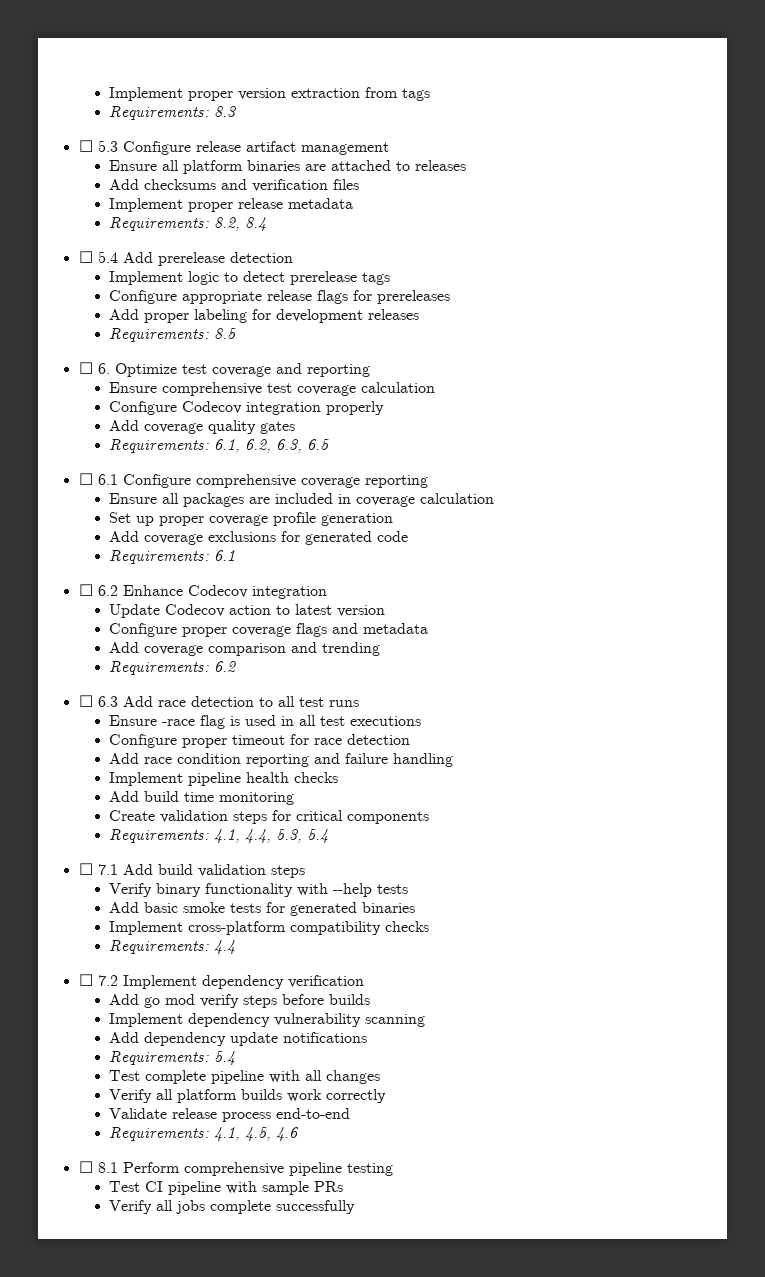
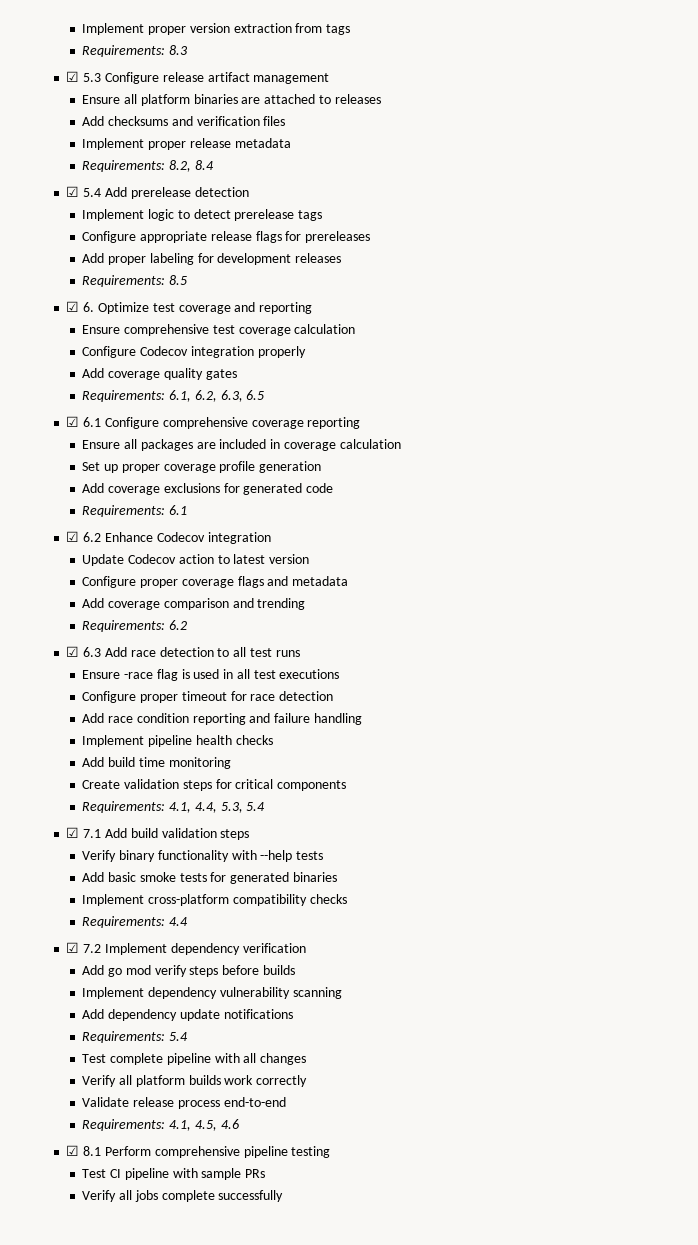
- ☐ 5.3 Configure release artifact management
+ ☑ 5.3 Configure release artifact management
- ☐ 5.4 Add prerelease detection
+ ☑ 5.4 Add prerelease detection
- ☐ 6. Optimize test coverage and reporting
+ ☑ 6. Optimize test coverage and reporting
- ☐ 6.1 Configure comprehensive coverage reporting
+ ☑ 6.1 Configure comprehensive coverage reporting
- ☐ 6.2 Enhance Codecov integration
+ ☑ 6.2 Enhance Codecov integration
- ☐ 6.3 Add race detection to all test runs
+ ☑ 6.3 Add race detection to all test runs
- ☐ 7.1 Add build validation steps
+ ☑ 7.1 Add build validation steps
- ☐ 7.2 Implement dependency verification
+ ☑ 7.2 Implement dependency verification
- ☐ 8.1 Perform comprehensive pipeline testing
+ ☑ 8.1 Perform comprehensive pipeline testing

